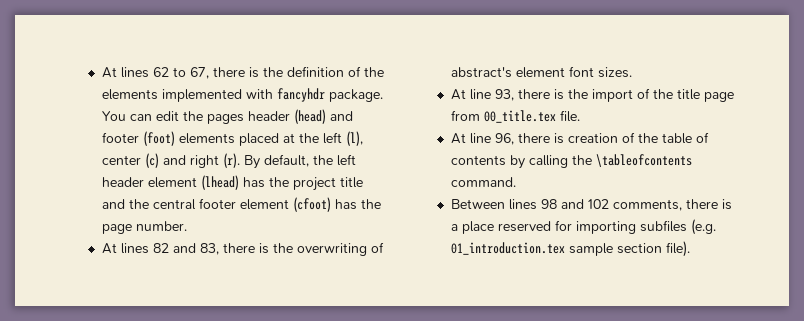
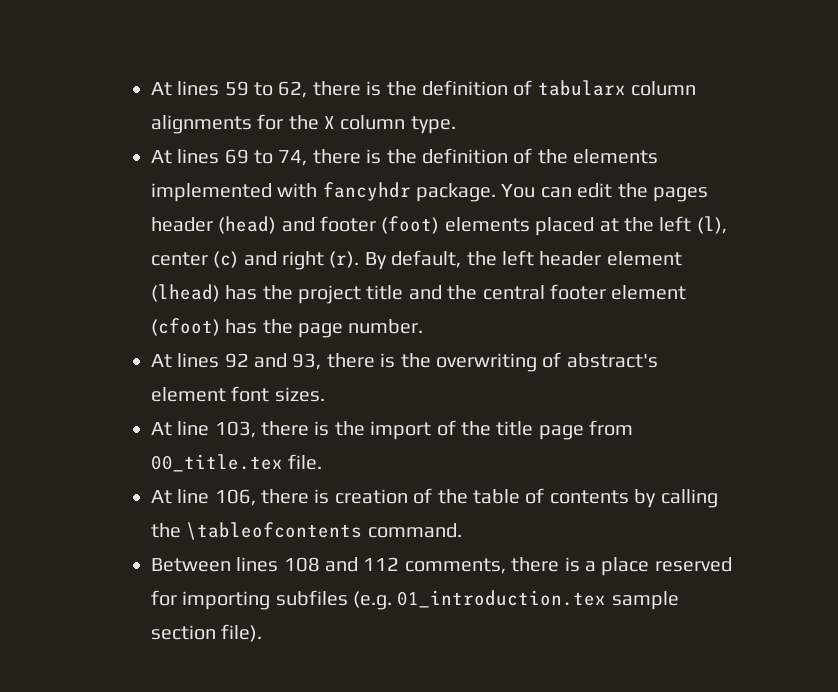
- At lines 62 to 67, there is the definition of the elements implemented with fancyhdr package.
+ At lines 59 to 62, there is the definition of tabularx column alignments for the X column type.
+ At lines 69 to 74, there is the definition of the elements implemented with fancyhdr package.
- At lines 82 and 83, there is the overwriting of abstract's element font sizes.
+ At lines 92 and 93, there is the overwriting of abstract's element font sizes.
- At line 93, there is the import of the title page from 00_title.tex file.
+ At line 103, there is the import of the title page from 00_title.tex file.
- At line 96, there is creation of the table of contents by calling the \tableofcontents command.
+ At line 106, there is creation of the table of contents by calling the \tableofcontents command.
- Between lines 98 and 102 comments, there is a place reserved for importing subfiles (e.g. 01_introduction.tex sample section file).
+ Between lines 108 and 112 comments, there is a place reserved for importing subfiles (e.g. 01_introduction.tex sample section file).

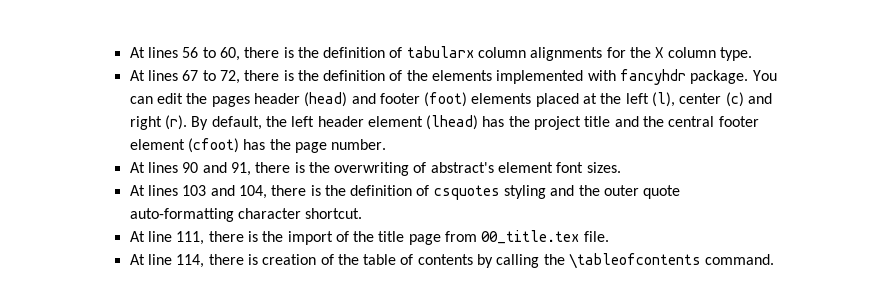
- At lines 59 to 62, there is the definition of tabularx column alignments for the X column type.
+ At lines 56 to 60, there is the definition of tabularx column alignments for the X column type.
- At lines 69 to 74, there is the definition of the elements implemented with fancyhdr package.
+ At lines 67 to 72, there is the definition of the elements implemented with fancyhdr package.
- At lines 92 and 93, there is the overwriting of abstract's element font sizes.
+ At lines 90 and 91, there is the overwriting of abstract's element font sizes.
- At line 103, there is the import of the title page from 00_title.tex file.
+ At lines 103 and 104, there is the definition of csquotes styling and the outer quote auto-formatting character shortcut.
+ At line 111, there is the import of the title page from 00_title.tex file.
- At line 106, there is creation of the table of contents by calling the \tableofcontents command.
+ At line 114, there is creation of the table of contents by calling the \tableofcontents command.
- Between lines 108 and 112 comments, there is a place reserved for importing subfiles (e.g. 01_introduction.tex sample section file).

